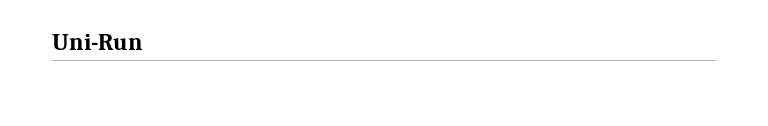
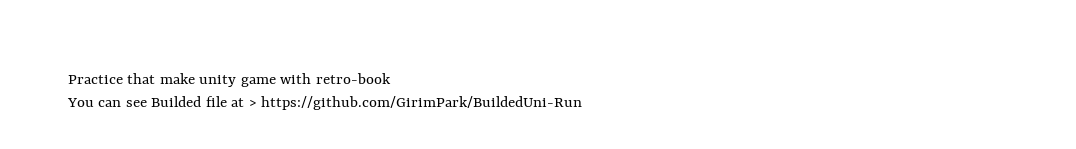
- Uni-Run
+ Practice that make unity game with retro-book
+ You can see Builded file at > https://github.com/GirimPark/BuildedUni-Run

